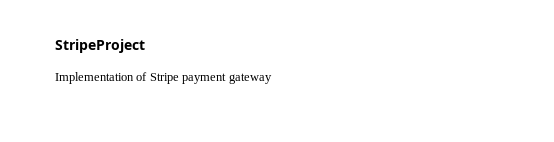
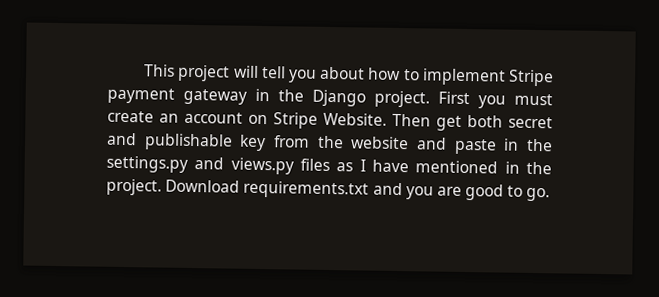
- StripeProject
- Implementation of Stripe payment gateway
+ This project will tell you about how to implement Stripe payment gateway in the Django project. First you must create an account on Stripe Website. Then get both secret and publishable key from the website and paste in the settings.py and views.py files as I have mentioned in the project. Download requirements.txt and you are good to go.

